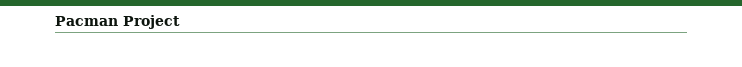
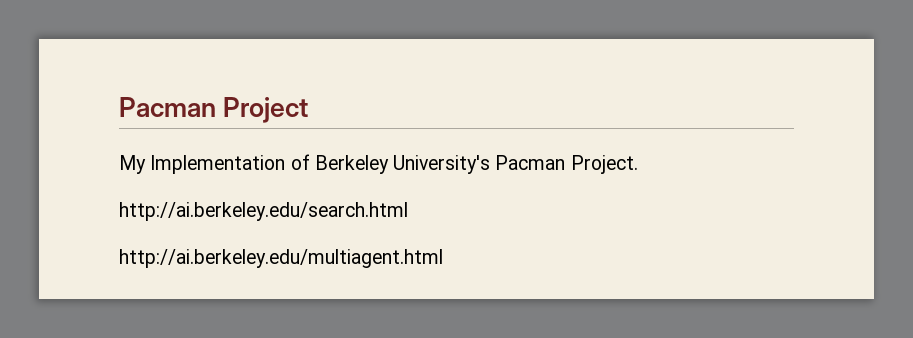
+ My Implementation of Berkeley University's Pacman Project.
+ http://ai.berkeley.edu/search.html
+ http://ai.berkeley.edu/multiagent.html

